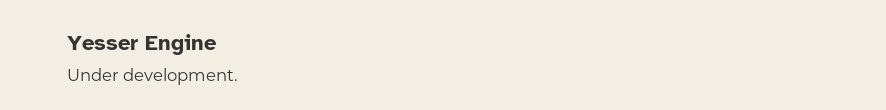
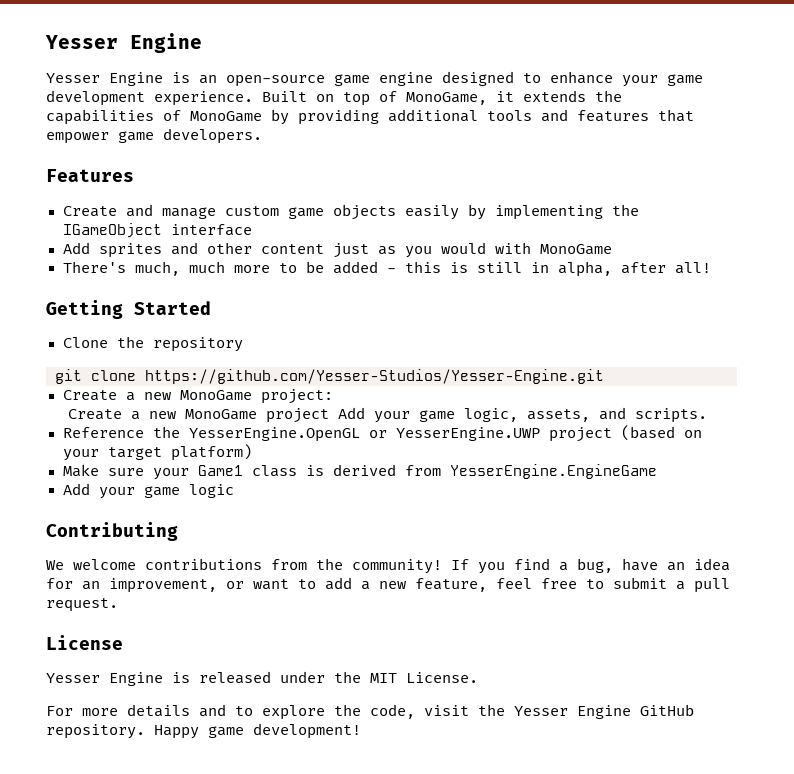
- Under development.
+ Yesser Engine is an open-source game engine designed to enhance your game development experience. Built on top of MonoGame, it extends the capabilities of MonoGame by providing additional tools and features that empower game developers.
+ Features
+ Create and manage custom game objects easily by implementing the IGameObject interface
+ Add sprites and other content just as you would with MonoGame
+ There's much, much more to be added - this is still in alpha, after all!
+ Getting Started
+ Clone the repository
+ git clone https://github.com/Yesser-Studios/Yesser-Engine.git
+ Create a new MonoGame project:
+ Create a new MonoGame project Add your game logic, assets, and scripts.
+ Reference the YesserEngine.OpenGL or YesserEngine.UWP project (based on your target platform)
+ Make sure your Game1 class is derived from YesserEngine.EngineGame
+ Add your game logic
+ Contributing
+ We welcome contributions from the community! If you find a bug, have an idea for an improvement, or want to add a new feature, feel free to submit a pull request.
+ License
+ Yesser Engine is released under the MIT License.
+ For more details and to explore the code, visit the Yesser Engine GitHub repository. Happy game development!

